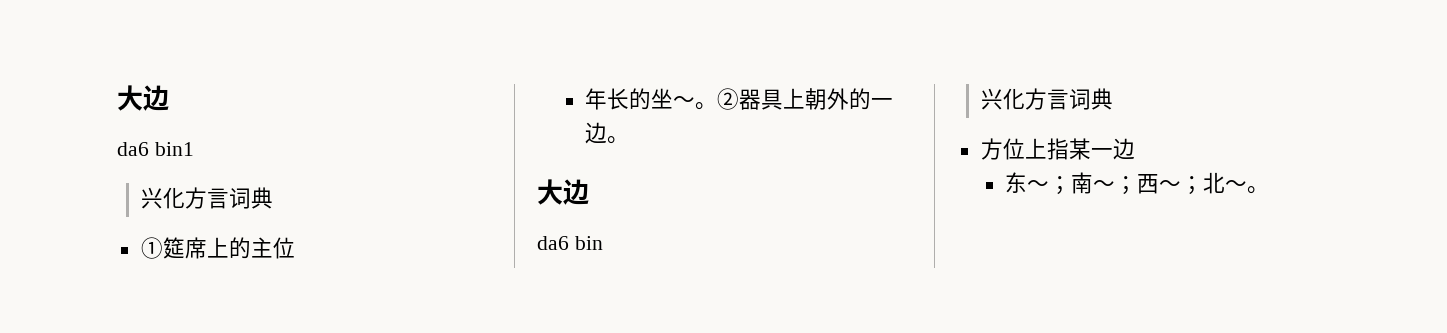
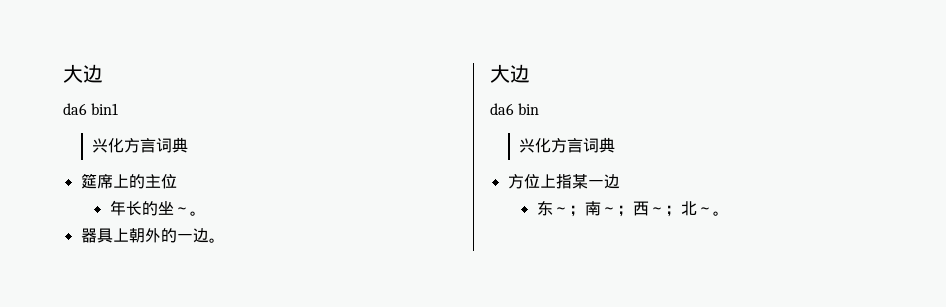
- ①筵席上的主位
+ 筵席上的主位
- 年长的坐～。②器具上朝外的一边。
+ 年长的坐～。
+ 器具上朝外的一边。

